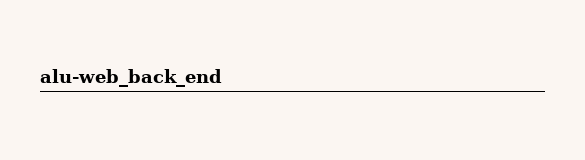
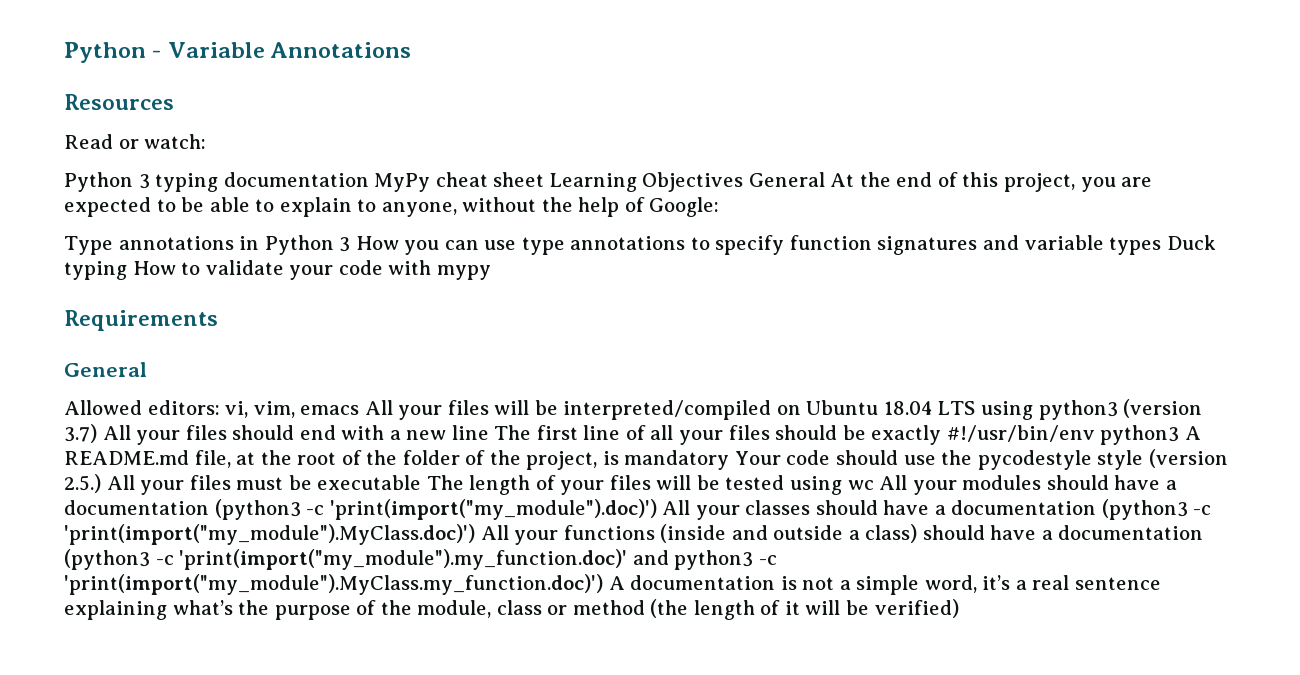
- alu-web_back_end
+ Python - Variable Annotations
+ Resources
+ Read or watch:
+ Python 3 typing documentation MyPy cheat sheet Learning Objectives General At the end of this project, you are expected to be able to explain to anyone, without the help of Google:
+ Type annotations in Python 3 How you can use type annotations to specify function signatures and variable types Duck typing How to validate your code with mypy
+ Requirements
+ General
+ Allowed editors: vi, vim, emacs All your files will be interpreted/compiled on Ubuntu 18.04 LTS using python3 (version 3.7) All your files should end with a new line The first line of all your files should be exactly #!/usr/bin/env python3 A README.md file, at the root of the folder of the project, is mandatory Your code should use the pycodestyle style (version 2.5.) All your files must be executable The length of your files will be tested using wc All your modules should have a documentation (python3 -c 'print(import("my_module").doc)') All your classes should have a documentation (python3 -c 'print(import("my_module").MyClass.doc)') All your functions (inside and outside a class) should have a documentation (python3 -c 'print(import("my_module").my_function.doc)' and python3 -c 'print(import("my_module").MyClass.my_function.doc)') A documentation is not a simple word, it’s a real sentence explaining what’s the purpose of the module, class or method (the length of it will be verified)

